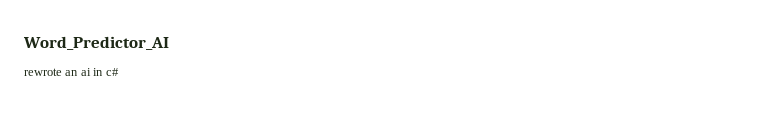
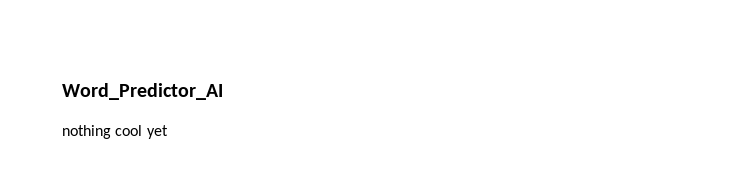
- rewrote an ai in c#
+ nothing cool yet

